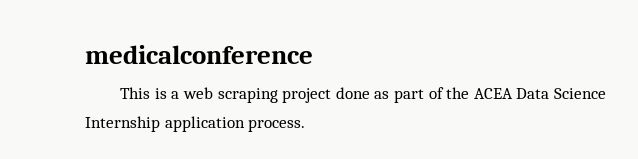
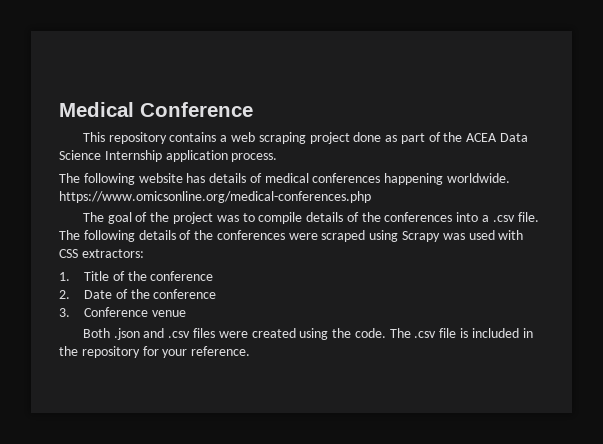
- medicalconference
+ Medical Conference
- This is a web scraping project done as part of the ACEA Data Science Internship application process.
+ This repository contains a web scraping project done as part of the ACEA Data Science Internship application process.
+ The following website has details of medical conferences happening worldwide. https://www.omicsonline.org/medical-conferences.php
+ The goal of the project was to compile details of the conferences into a .csv file. The following details of the conferences were scraped using Scrapy was used with CSS extractors:
+ 1. Title of the conference
+ 2. Date of the conference
+ 3. Conference venue
+ Both .json and .csv files were created using the code. The .csv file is included in the repository for your reference.

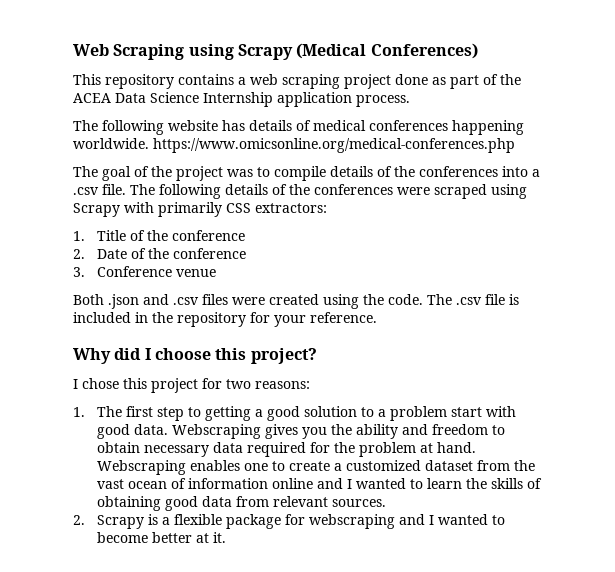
- Medical Conference
+ Web Scraping using Scrapy (Medical Conferences)
- The following details of the conferences were scraped using Scrapy was used with CSS extractors:
+ The following details of the conferences were scraped using Scrapy with primarily CSS extractors:
+ Why did I choose this project?
+ I chose this project for two reasons:
+ 1. The first step to getting a good solution to a problem start with good data. Webscraping gives you the ability and freedom to obtain necessary data required for the problem at hand. Webscraping enables one to create a customized dataset from the vast ocean of information online and I wanted to learn the skills of obtaining good data from relevant sources.
+ 2. Scrapy is a flexible package for webscraping and I wanted to become better at it.

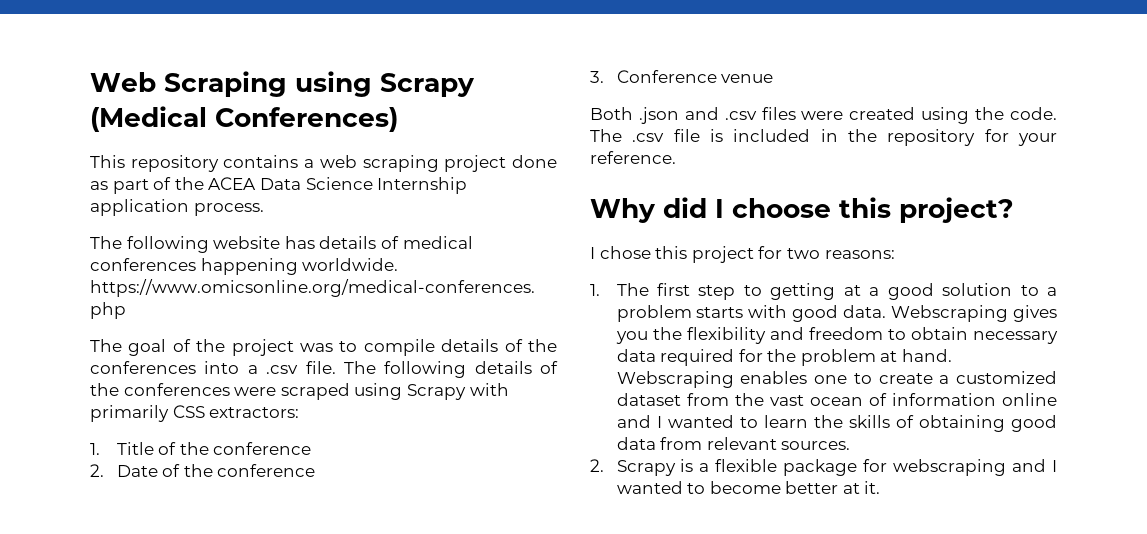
- 1. The first step to getting a good solution to a problem start with good data.
+ 1. The first step to getting at a good solution to a problem starts with good data.
- Webscraping gives you the ability and freedom to obtain necessary data required for the problem at hand.
+ Webscraping gives you the flexibility and freedom to obtain necessary data required for the problem at hand.

